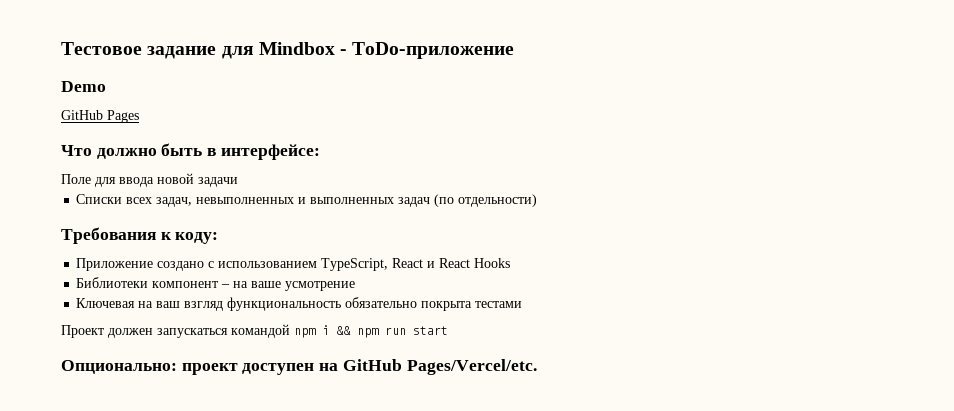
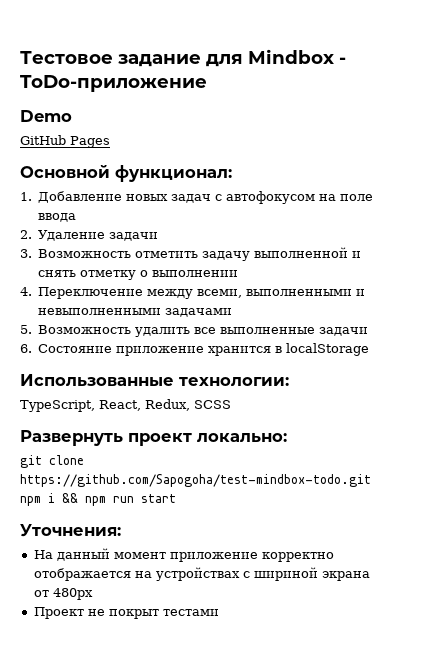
- Что должно быть в интерфейсе:
- Поле для ввода новой задачи
- Списки всех задач, невыполненных и выполненных задач (по отдельности)
- Требования к коду:
- Приложение создано с использованием TypeScript, React и React Hooks
- Библиотеки компонент – на ваше усмотрение
- Ключевая на ваш взгляд функциональность обязательно покрыта тестами
- Проект должен запускаться командой npm i && npm run start
+ Основной функционал:
+ 1. Добавление новых задач с автофокусом на поле ввода
+ 2. Удаление задачи
+ 3. Возможность отметить задачу выполненной и снять отметку о выполнении
+ 4. Переключение между всеми, выполненными и невыполненными задачами
+ 5. Возможность удалить все выполненные задачи
+ 6. Состояние приложение хранится в localStorage
+ Использованные технологии:
+ TypeScript, React, Redux, SCSS
+ Развернуть проект локально:
+ git clone https://github.com/Sapogoha/test-mindbox-todo.git npm i && npm run start
- Опционально: проект доступен на GitHub Pages/Vercel/etc.
+ Уточнения:
+ На данный момент приложение корректно отображается на устройствах с шириной экрана от 480px
+ Проект не покрыт тестами

